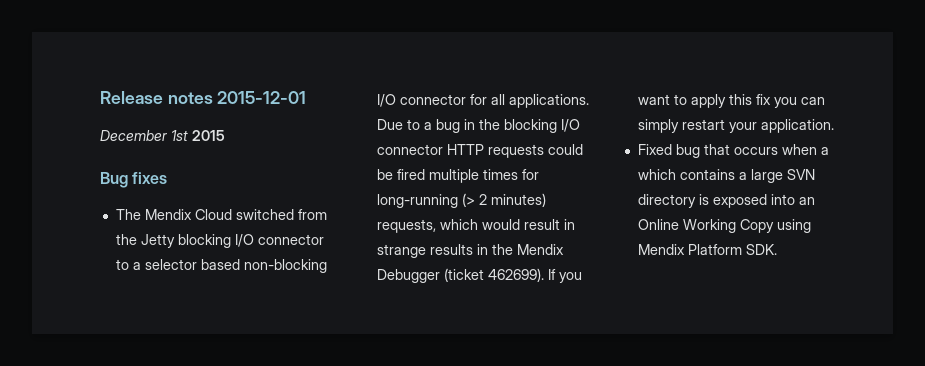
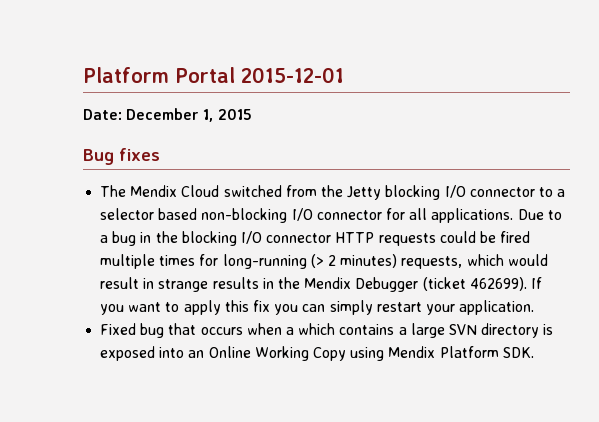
- Release notes 2015-12-01
+ Platform Portal 2015-12-01
- December 1st 2015
+ Date: December 1, 2015

